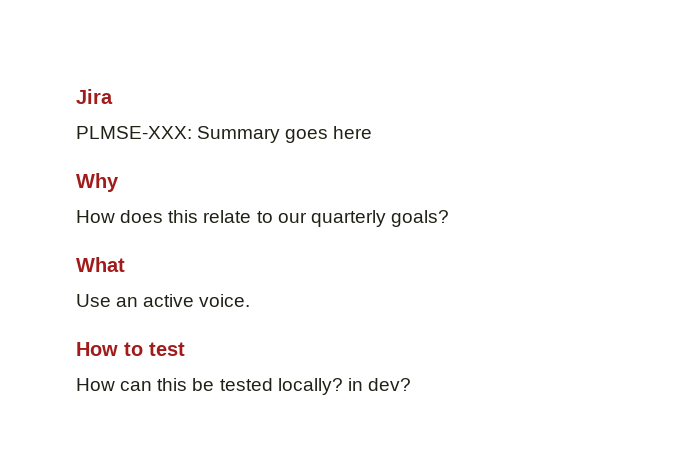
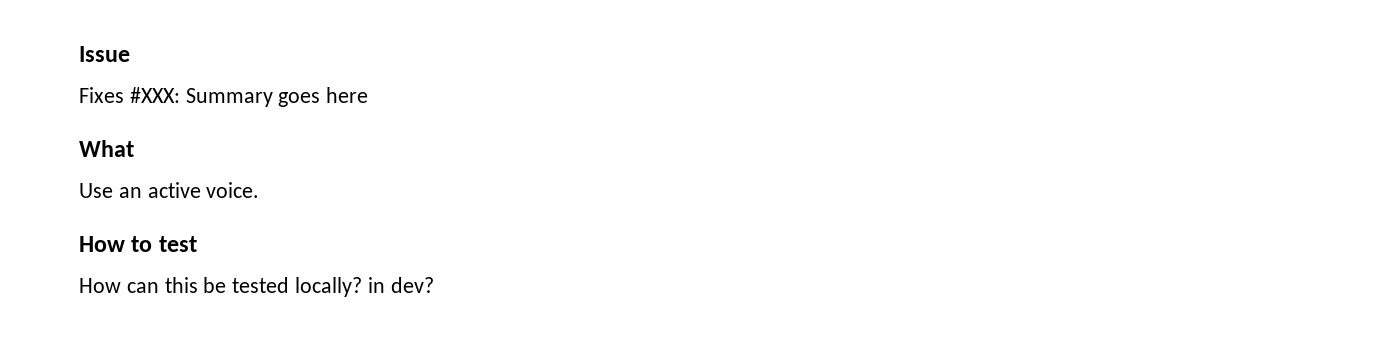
- Jira
- PLMSE-XXX: Summary goes here
+ Issue
+ Fixes #XXX: Summary goes here
- Why
- How does this relate to our quarterly goals?

